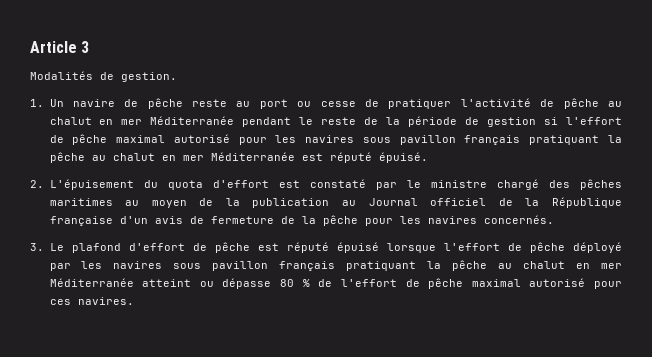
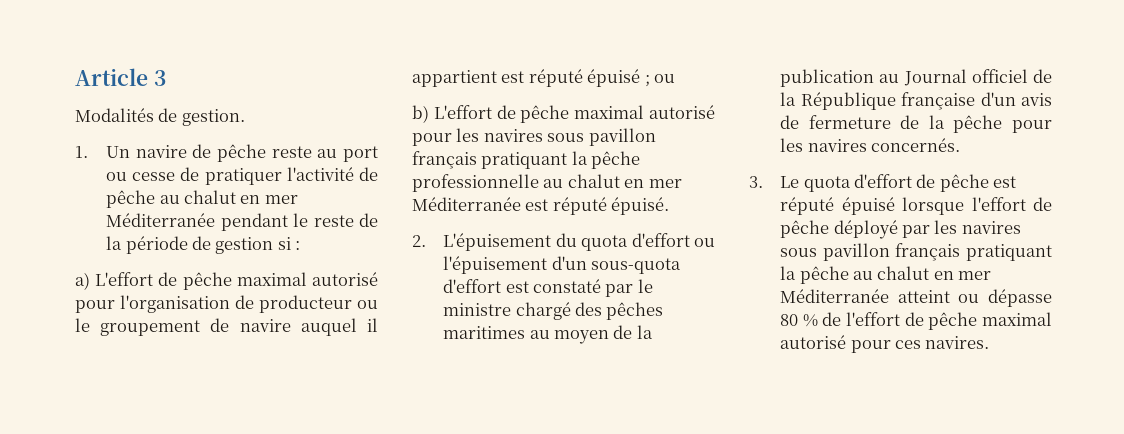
- 1. Un navire de pêche reste au port ou cesse de pratiquer l'activité de pêche au chalut en mer Méditerranée pendant le reste de la période de gestion si l'effort de pêche maximal autorisé pour les navires sous pavillon français pratiquant la pêche au chalut en mer Méditerranée est réputé épuisé.
+ 1. Un navire de pêche reste au port ou cesse de pratiquer l'activité de pêche au chalut en mer Méditerranée pendant le reste de la période de gestion si :
+ a) L'effort de pêche maximal autorisé pour l'organisation de producteur ou le groupement de navire auquel il appartient est réputé épuisé ; ou
+ b) L'effort de pêche maximal autorisé pour les navires sous pavillon français pratiquant la pêche professionnelle au chalut en mer Méditerranée est réputé épuisé.
- 2. L'épuisement du quota d'effort est constaté par le ministre chargé des pêches maritimes au moyen de la publication au Journal officiel de la République française d'un avis de fermeture de la pêche pour les navires concernés.
+ 2. L'épuisement du quota d'effort ou l'épuisement d'un sous-quota d'effort est constaté par le ministre chargé des pêches maritimes au moyen de la publication au Journal officiel de la République française d'un avis de fermeture de la pêche pour les navires concernés.
- 3. Le plafond d'effort de pêche est réputé épuisé lorsque l'effort de pêche déployé par les navires sous pavillon français pratiquant la pêche au chalut en mer Méditerranée atteint ou dépasse 80 % de l'effort de pêche maximal autorisé pour ces navires.
+ 3. Le quota d'effort de pêche est réputé épuisé lorsque l'effort de pêche déployé par les navires sous pavillon français pratiquant la pêche au chalut en mer Méditerranée atteint ou dépasse 80 % de l'effort de pêche maximal autorisé pour ces navires.

